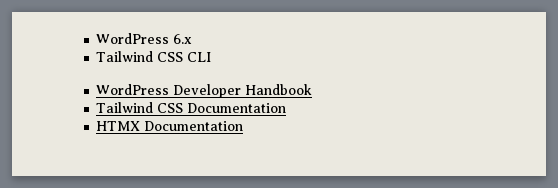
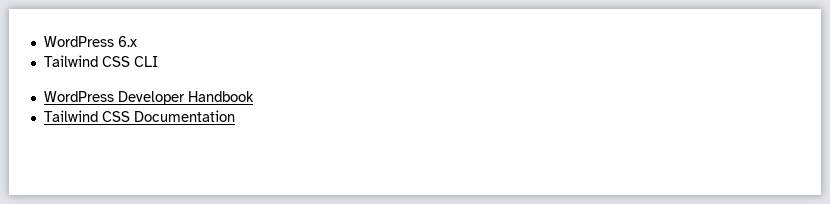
- HTMX Documentation

